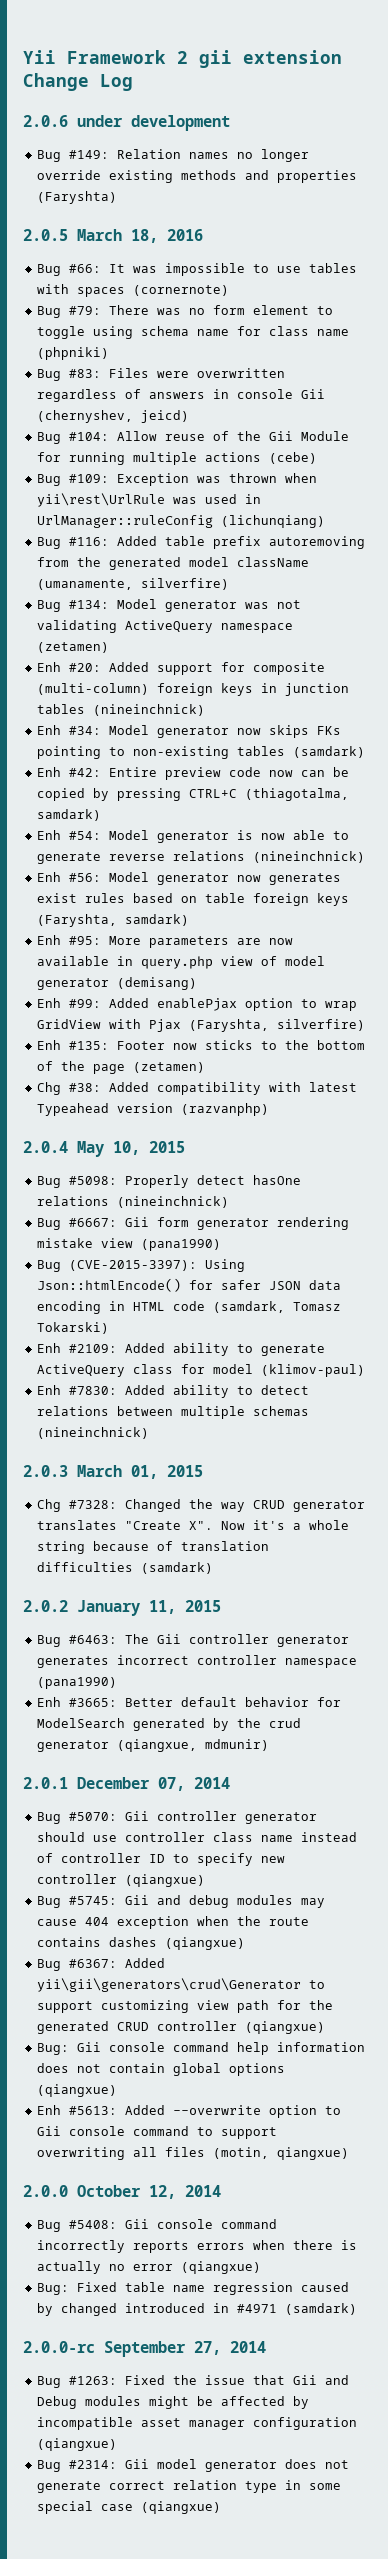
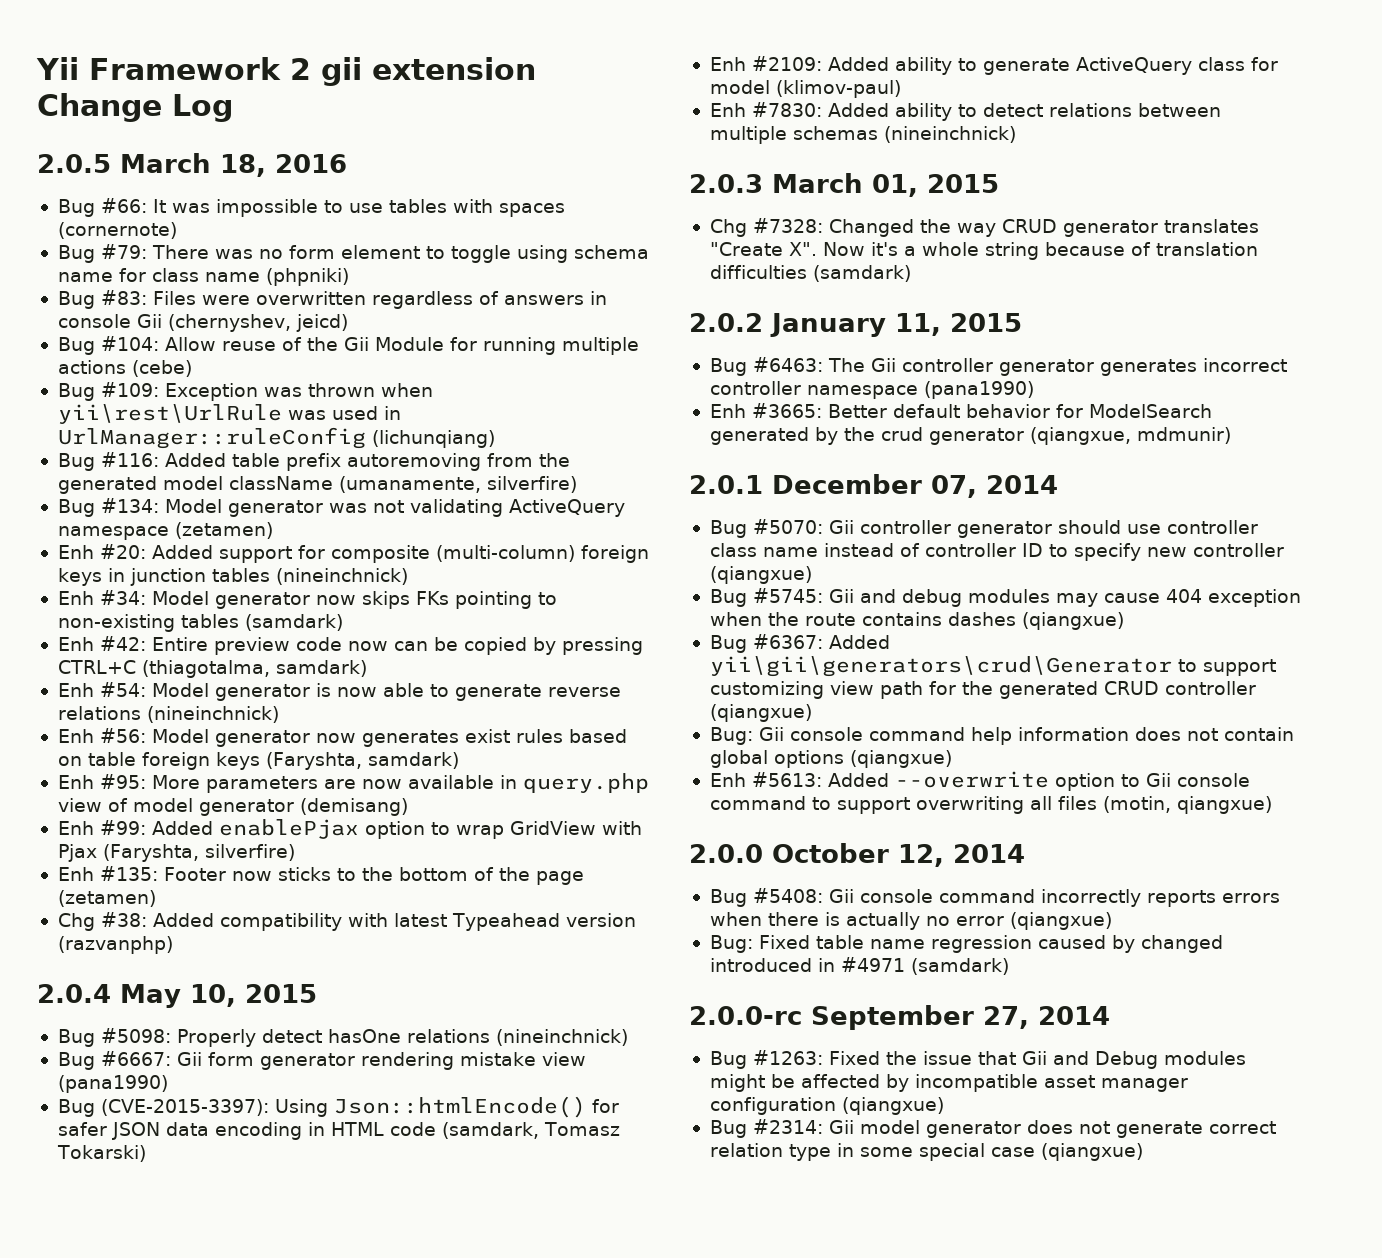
- 2.0.6 under development
- Bug #149: Relation names no longer override existing methods and properties (Faryshta)

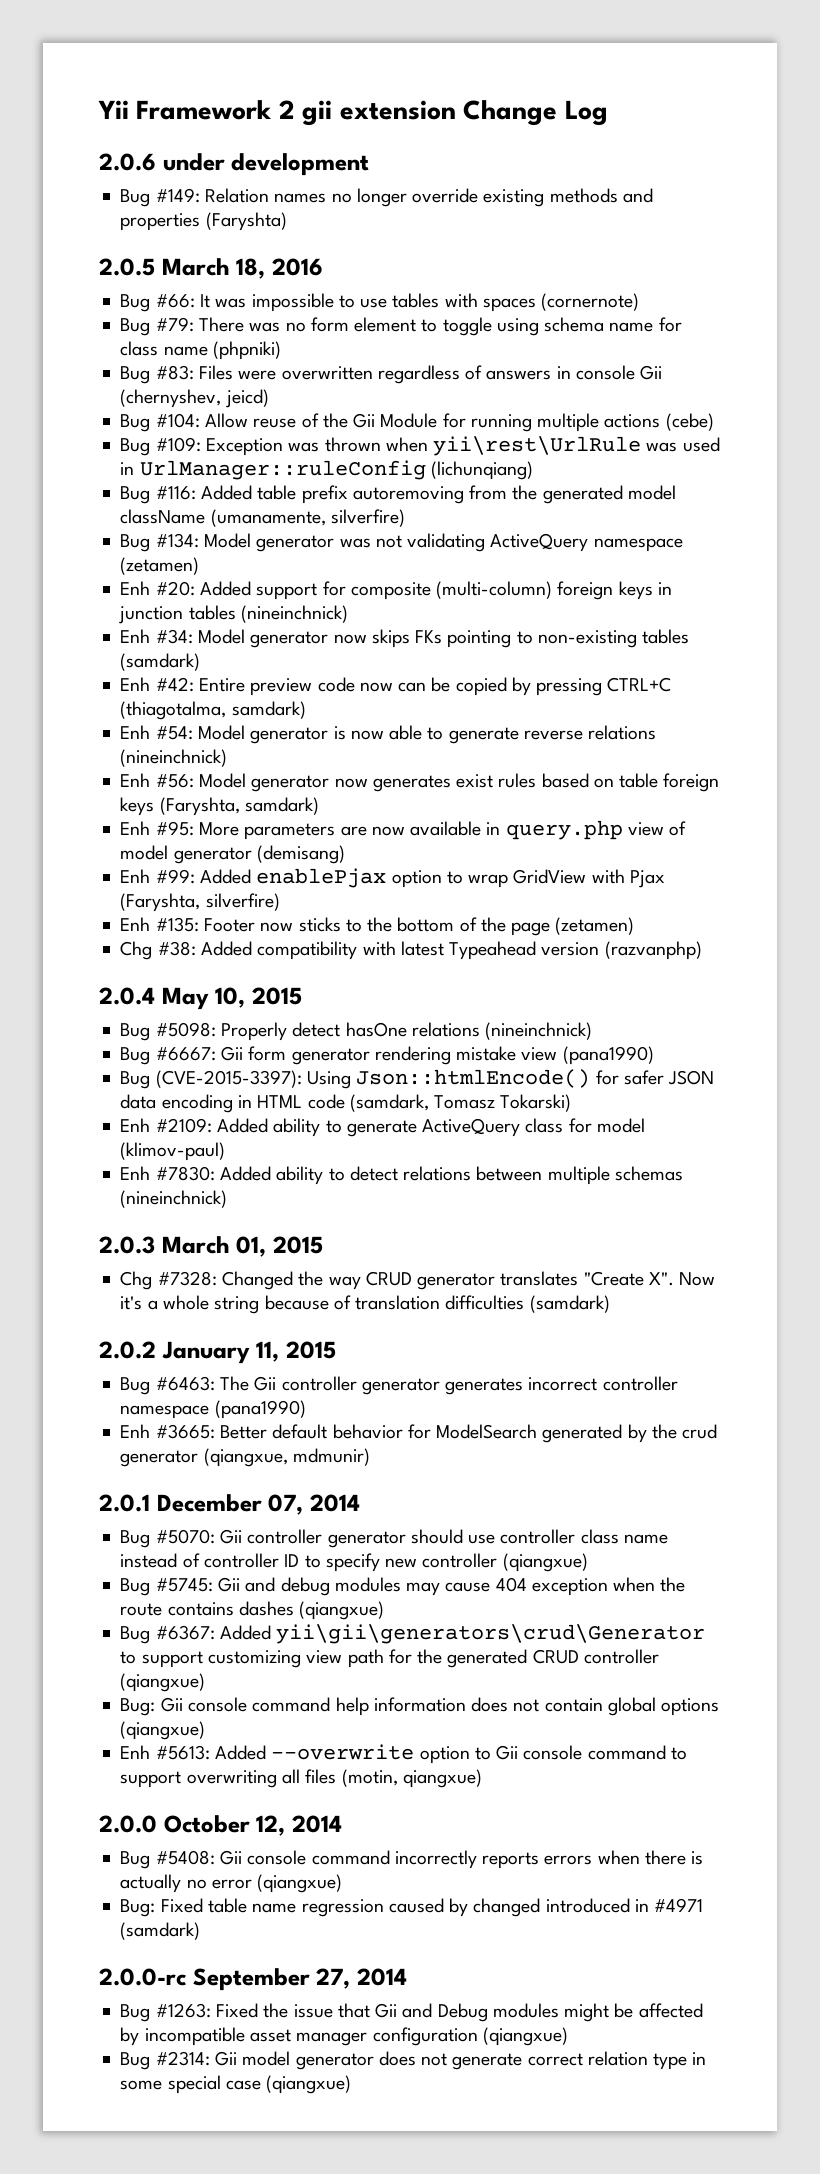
+ 2.0.6 under development
+ Bug #149: Relation names no longer override existing methods and properties (Faryshta)

